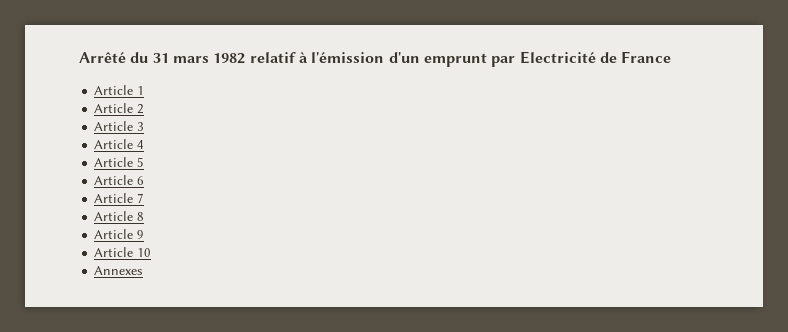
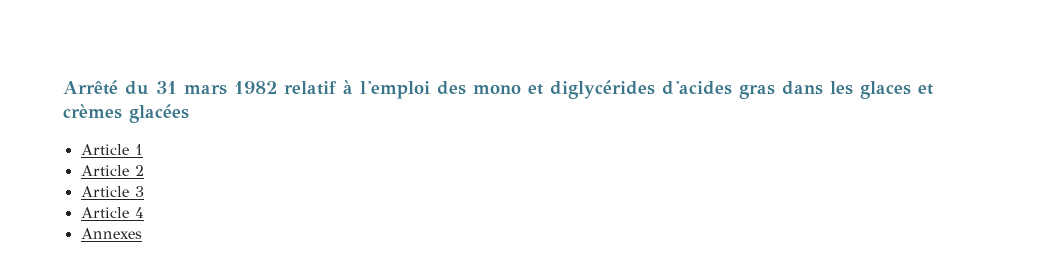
- Arrêté du 31 mars 1982 relatif à l'émission d'un emprunt par Electricité de France
+ Arrêté du 31 mars 1982 relatif à l'emploi des mono et diglycérides d'acides gras dans les glaces et crèmes glacées
- Article 5
- Article 6
- Article 7
- Article 8
- Article 9
- Article 10

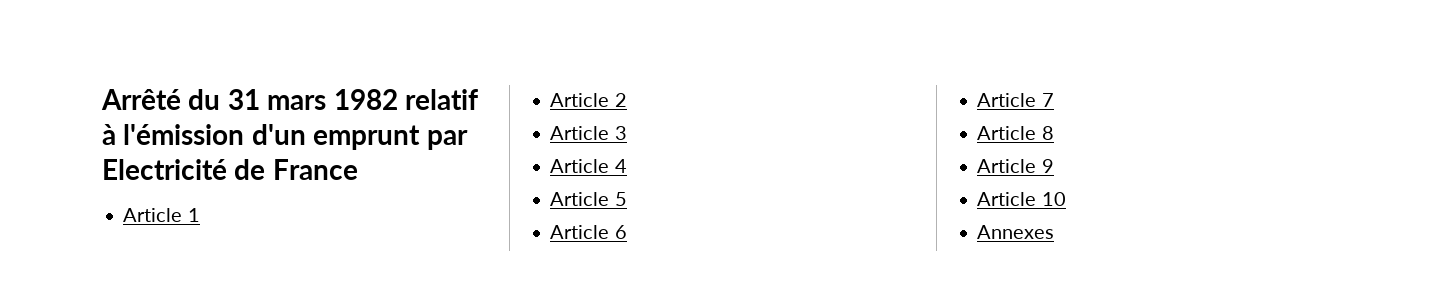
- Arrêté du 31 mars 1982 relatif à l'emploi des mono et diglycérides d'acides gras dans les glaces et crèmes glacées
+ Arrêté du 31 mars 1982 relatif à l'émission d'un emprunt par Electricité de France
+ Article 5
+ Article 6
+ Article 7
+ Article 8
+ Article 9
+ Article 10

